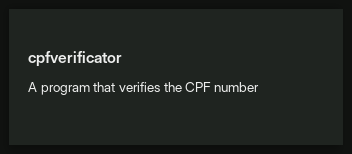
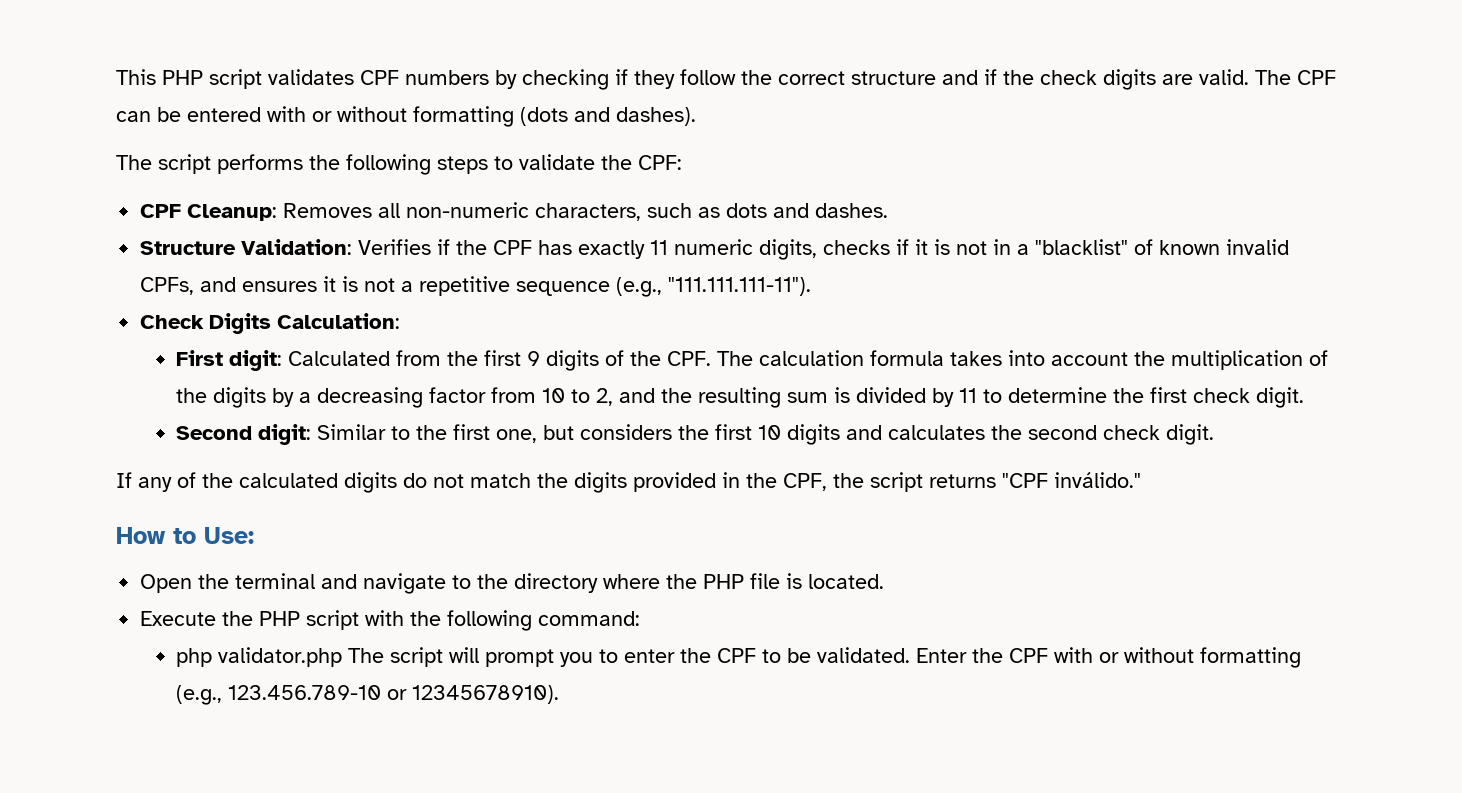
- cpfverificator
- A program that verifies the CPF number
+ This PHP script validates CPF numbers by checking if they follow the correct structure and if the check digits are valid. The CPF can be entered with or without formatting (dots and dashes).
+ The script performs the following steps to validate the CPF:
+ CPF Cleanup: Removes all non-numeric characters, such as dots and dashes.
+ Structure Validation: Verifies if the CPF has exactly 11 numeric digits, checks if it is not in a "blacklist" of known invalid CPFs, and ensures it is not a repetitive sequence (e.g., "111.111.111-11").
+ Check Digits Calculation:
+ First digit: Calculated from the first 9 digits of the CPF. The calculation formula takes into account the multiplication of the digits by a decreasing factor from 10 to 2, and the resulting sum is divided by 11 to determine the first check digit.
+ Second digit: Similar to the first one, but considers the first 10 digits and calculates the second check digit.
+ If any of the calculated digits do not match the digits provided in the CPF, the script returns "CPF inválido."
+ How to Use:
+ Open the terminal and navigate to the directory where the PHP file is located.
+ Execute the PHP script with the following command:
+ php validator.php The script will prompt you to enter the CPF to be validated. Enter the CPF with or without formatting (e.g., 123.456.789-10 or 12345678910).

